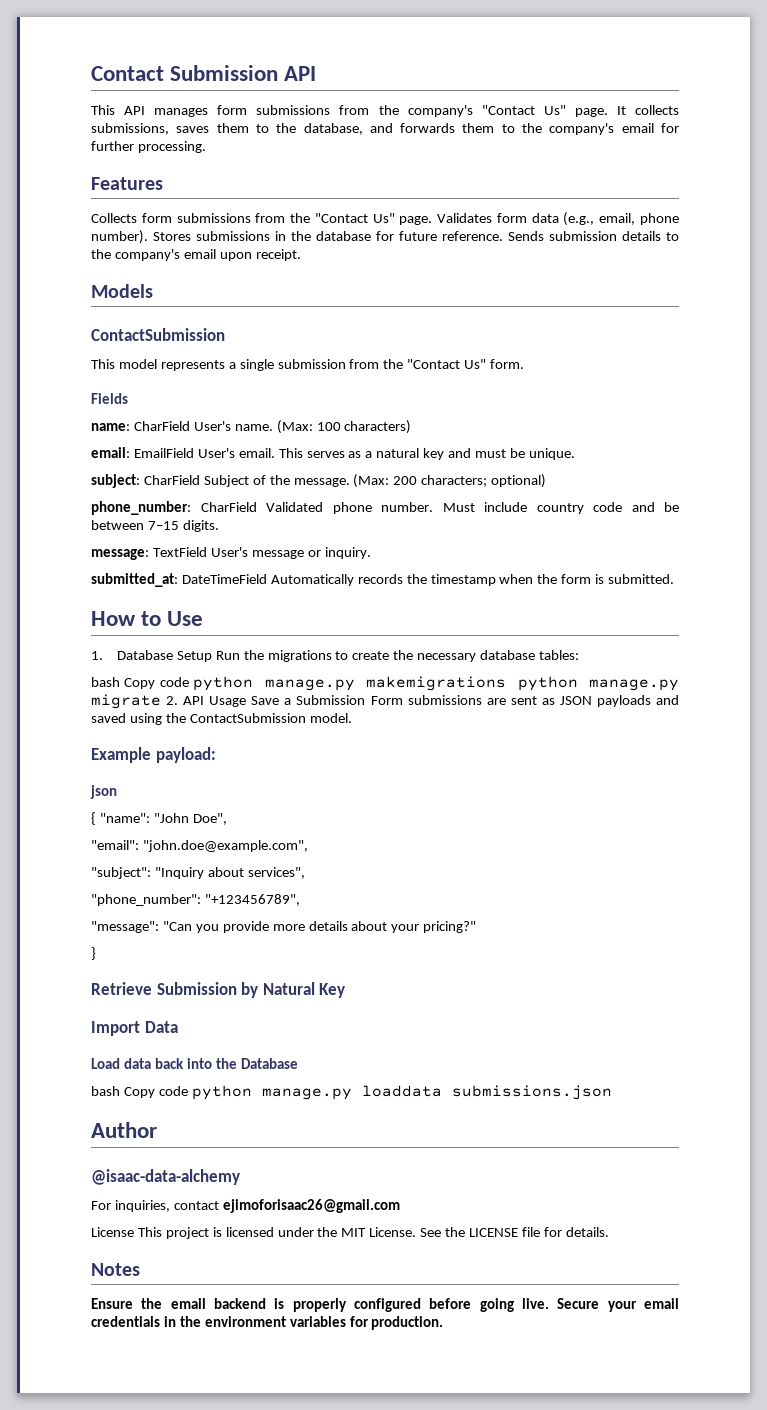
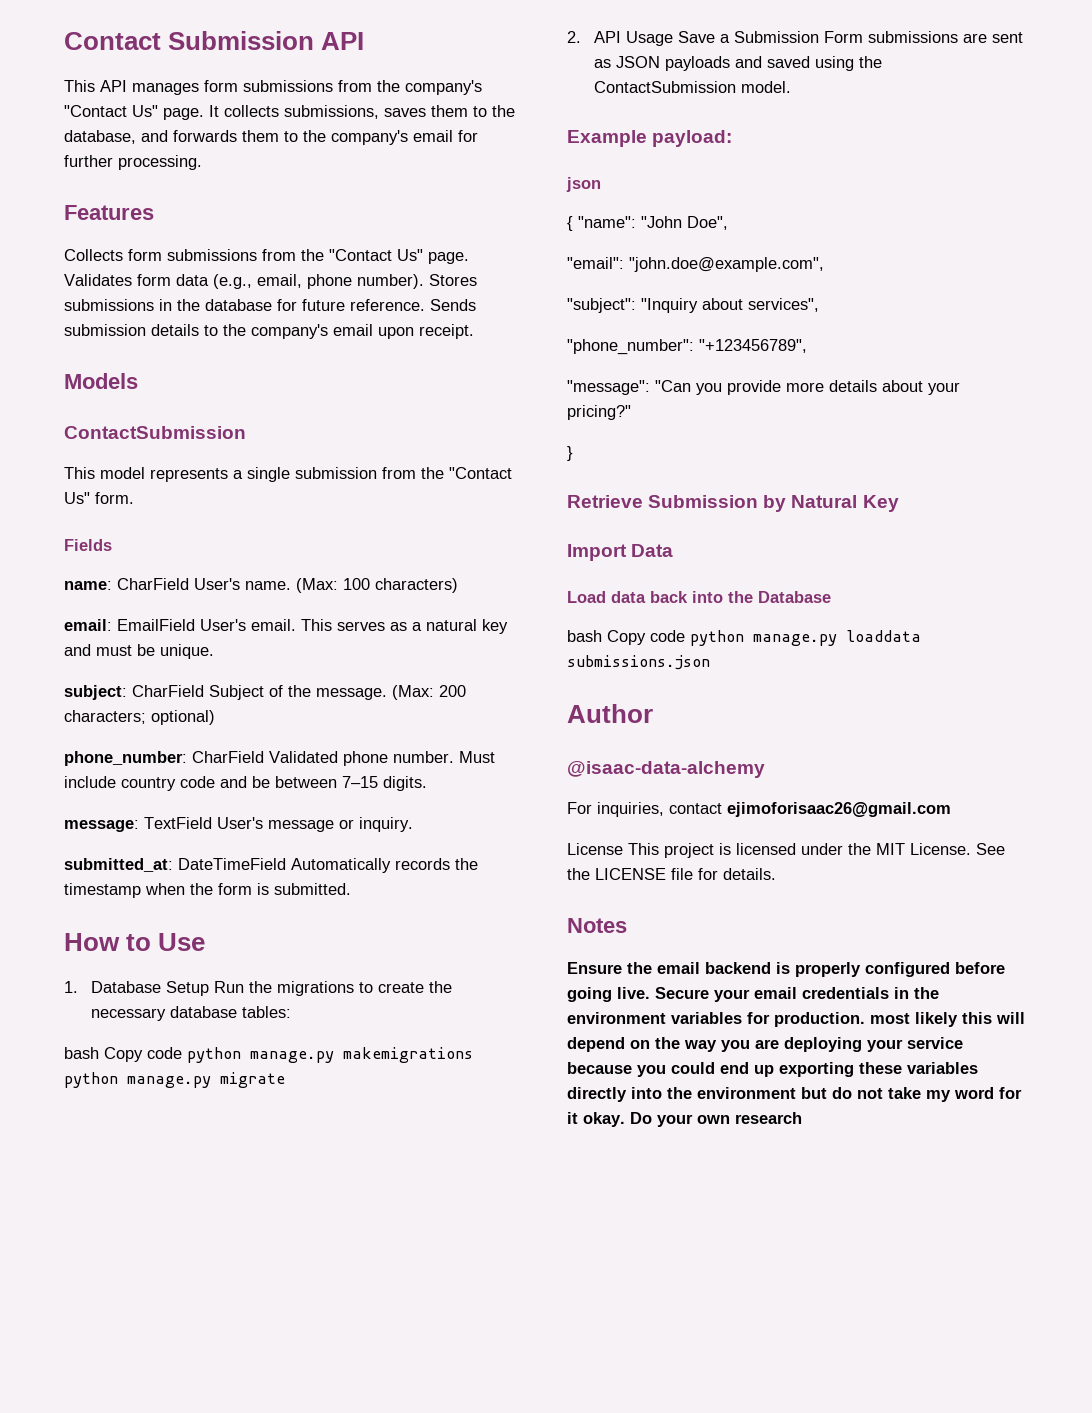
- bash Copy code python manage.py makemigrations python manage.py migrate 2. API Usage Save a Submission Form submissions are sent as JSON payloads and saved using the ContactSubmission model.
+ bash Copy code python manage.py makemigrations python manage.py migrate
+ 2. API Usage Save a Submission Form submissions are sent as JSON payloads and saved using the ContactSubmission model.
- Secure your email credentials in the environment variables for production.
+ Secure your email credentials in the environment variables for production. most likely this will depend on the way you are deploying your service because you could end up exporting these variables directly into the environment but do not take my word for it okay. Do your own research

